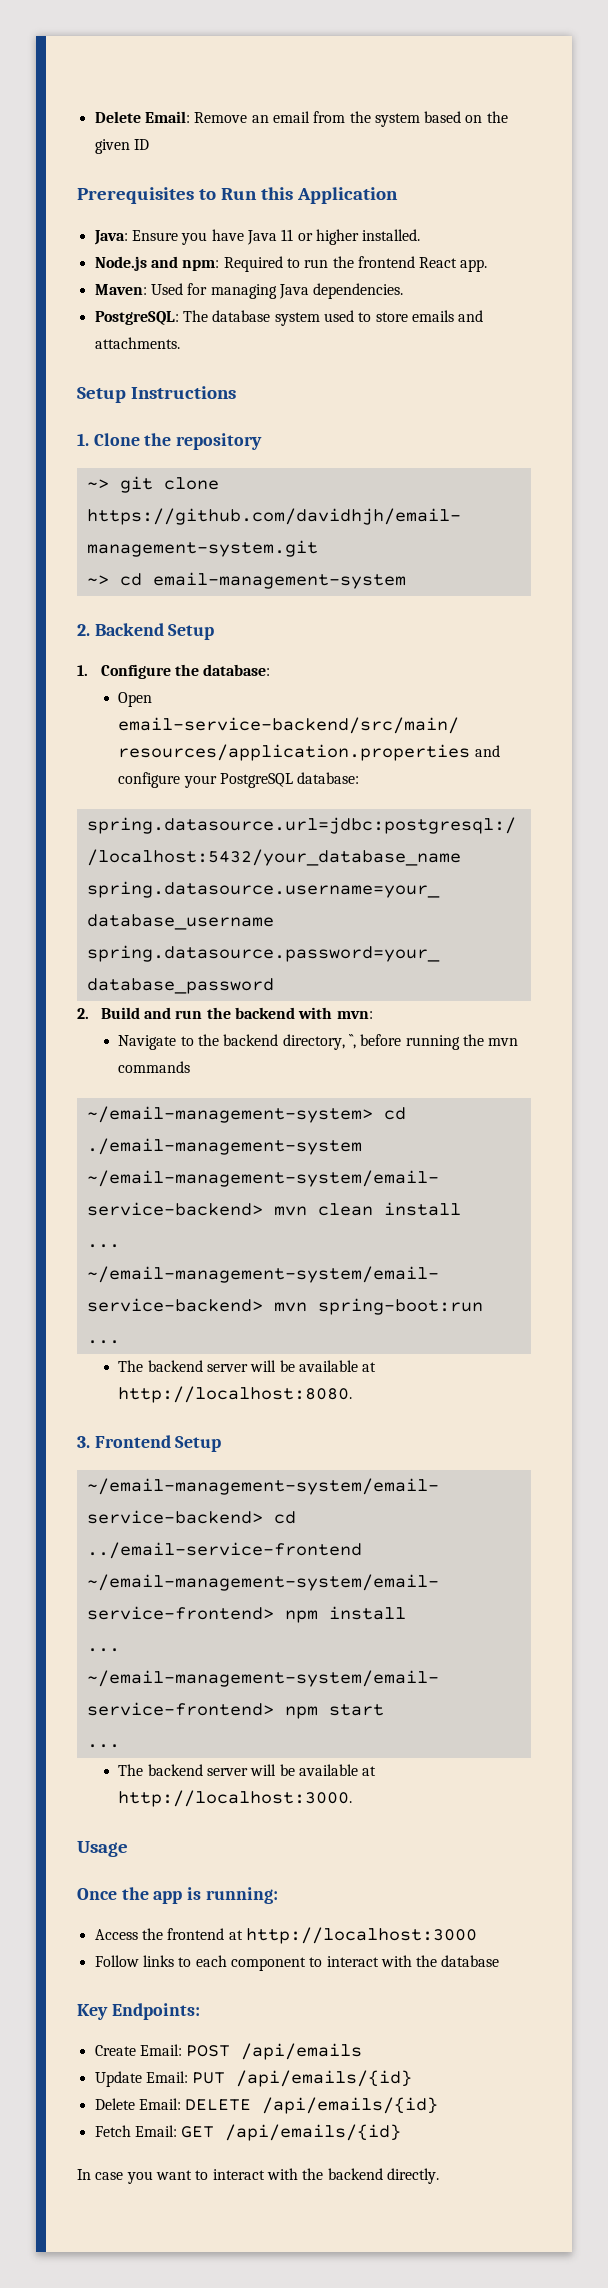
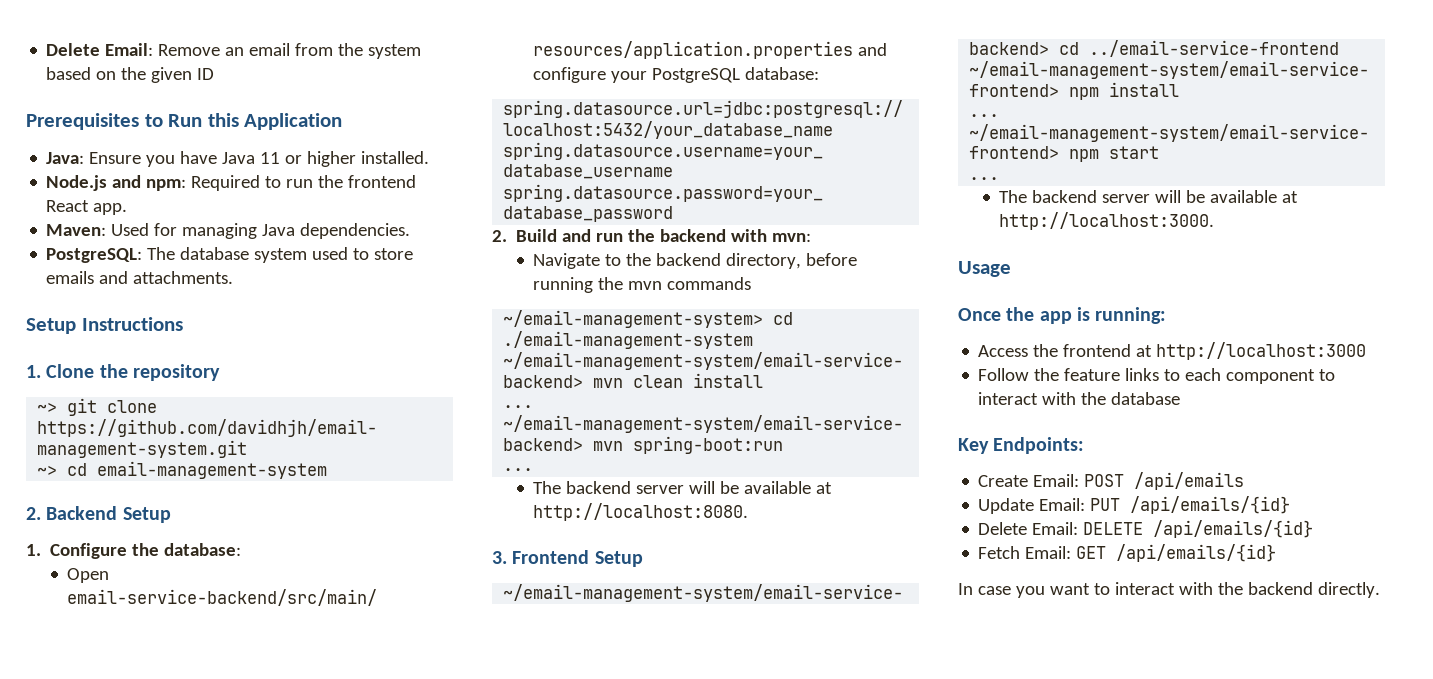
- Navigate to the backend directory, ``, before running the mvn commands
+ Navigate to the backend directory, before running the mvn commands
- Follow links to each component to interact with the database
+ Follow the feature links to each component to interact with the database

